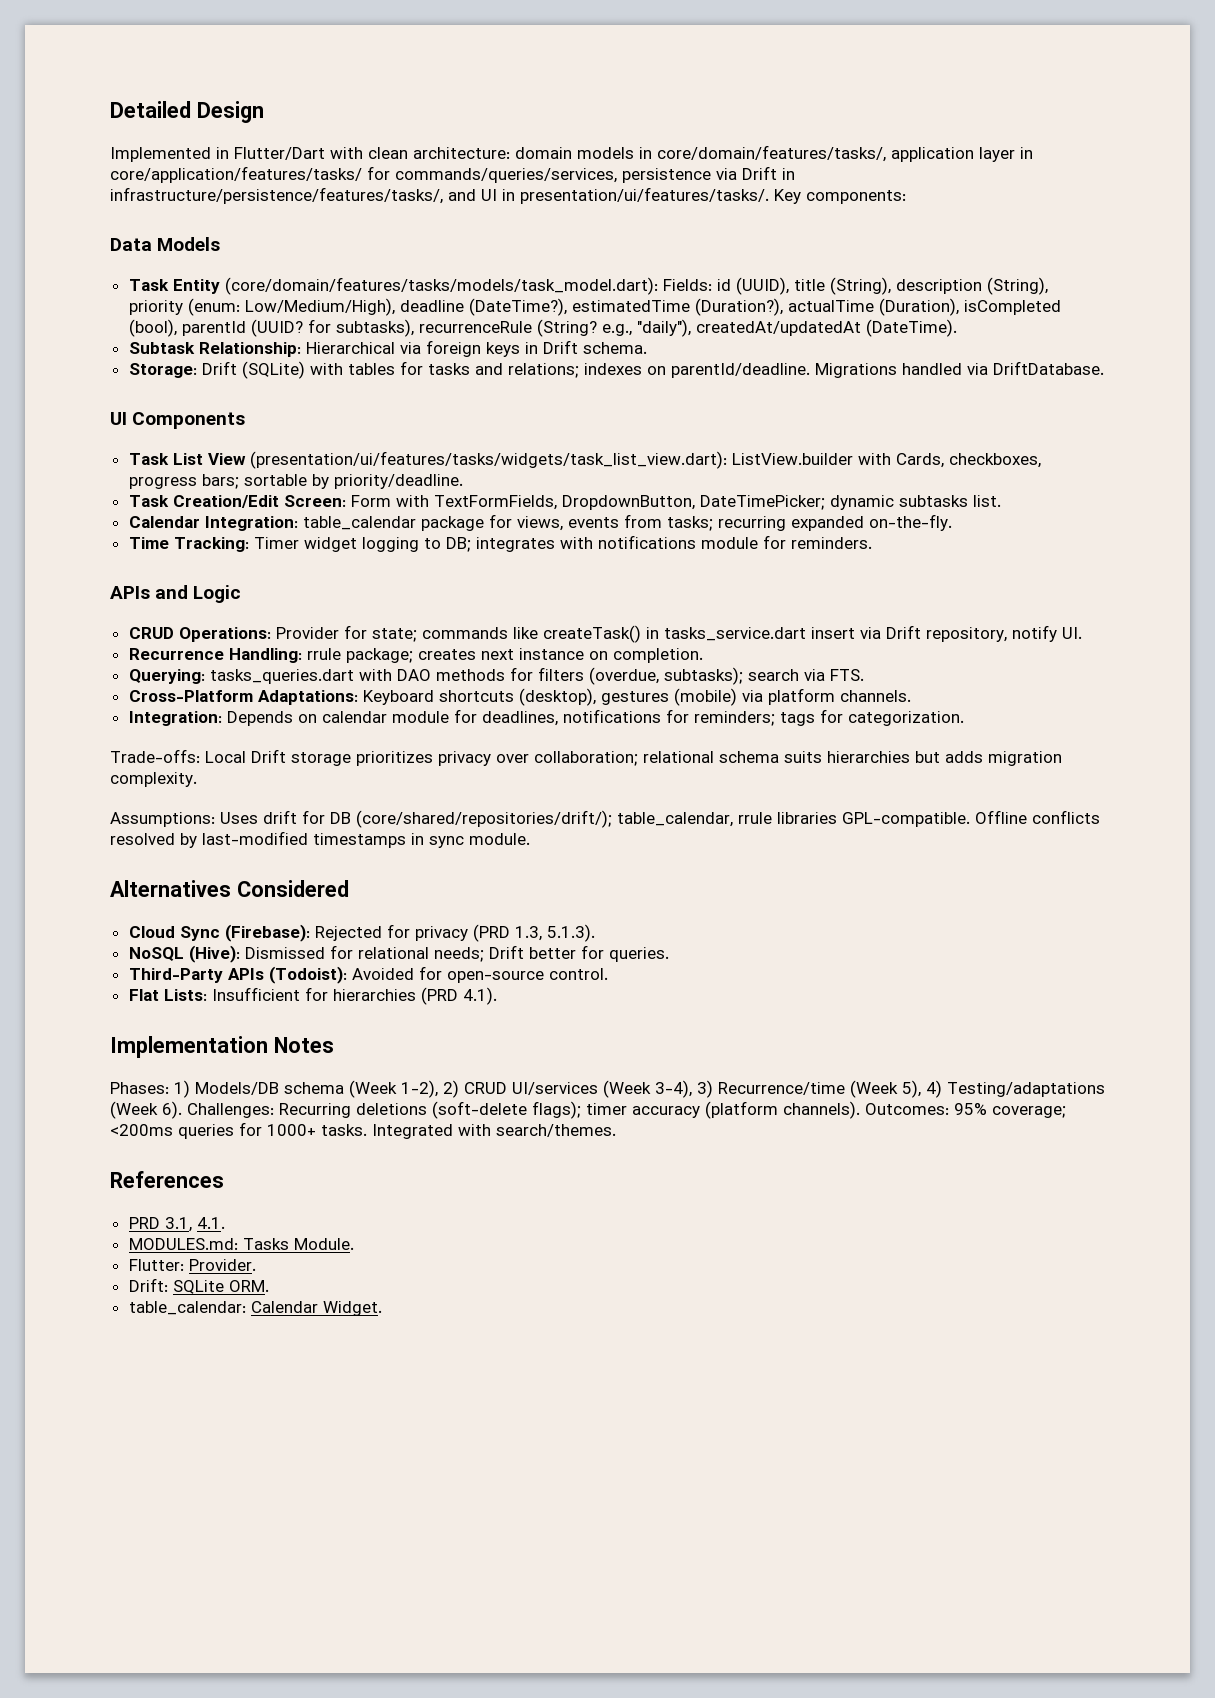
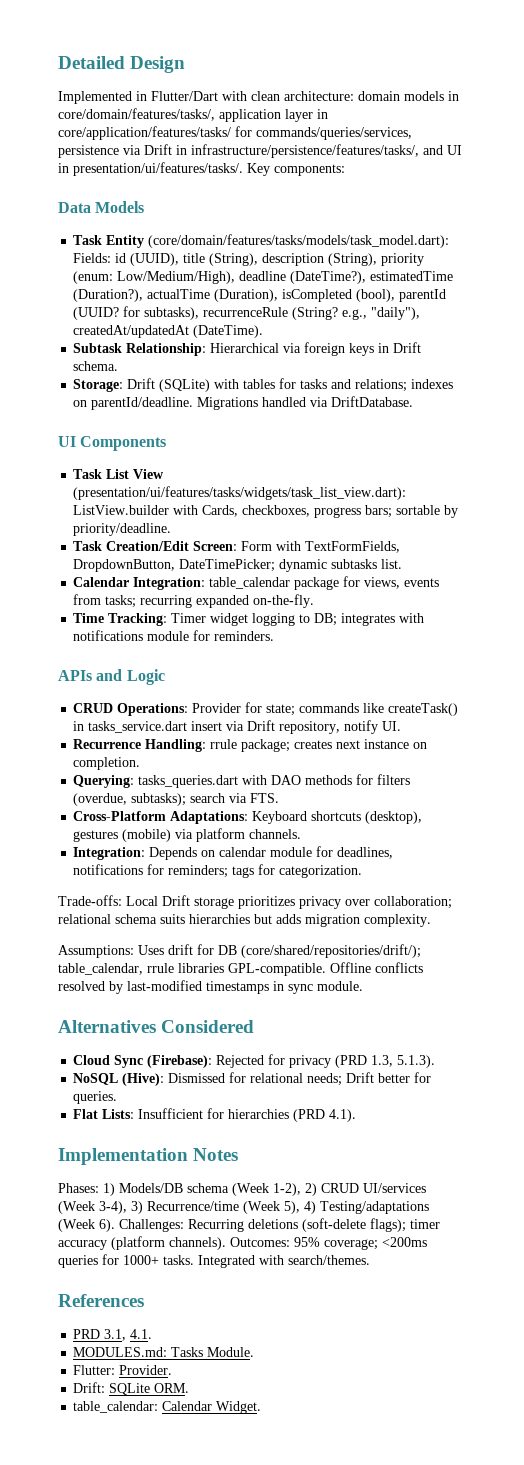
- Third-Party APIs (Todoist): Avoided for open-source control.

